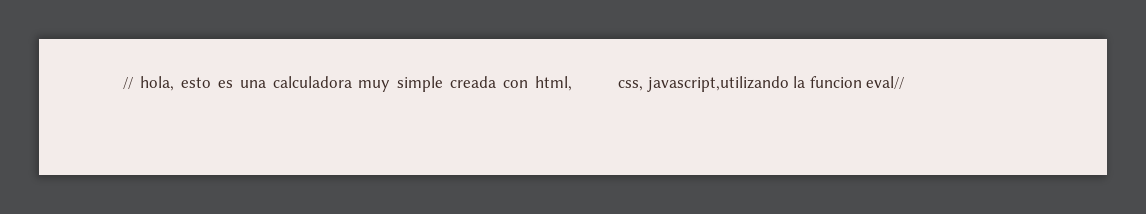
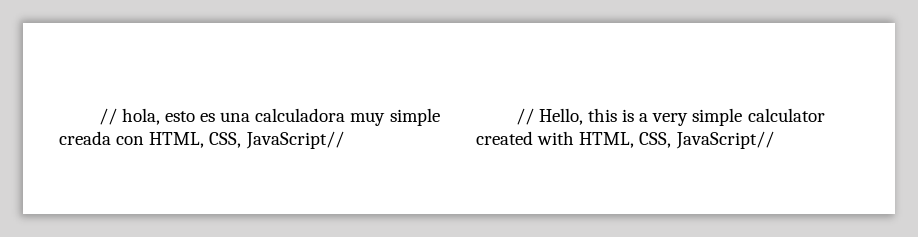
- // hola, esto es una calculadora muy simple creada con html, css, javascript,utilizando la funcion eval//
+ // hola, esto es una calculadora muy simple creada con HTML, CSS, JavaScript//
+ // Hello, this is a very simple calculator created with HTML, CSS, JavaScript//

